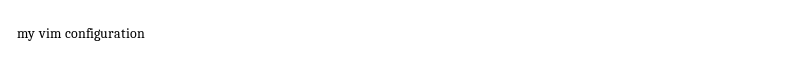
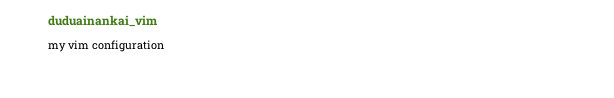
+ duduainankai_vim

